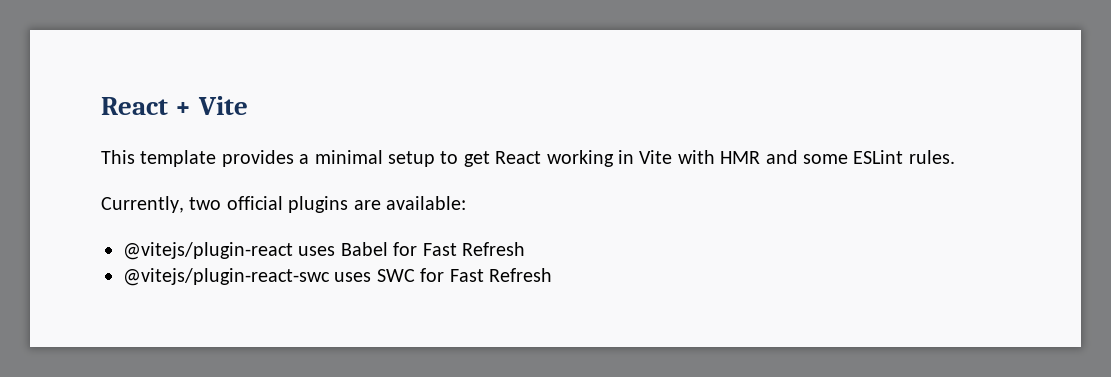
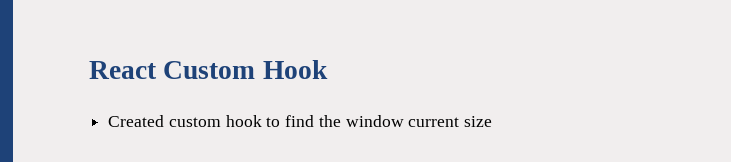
- React + Vite
- This template provides a minimal setup to get React working in Vite with HMR and some ESLint rules.
- Currently, two official plugins are available:
- @vitejs/plugin-react uses Babel for Fast Refresh
- @vitejs/plugin-react-swc uses SWC for Fast Refresh
+ React Custom Hook
+ Created custom hook to find the window current size

